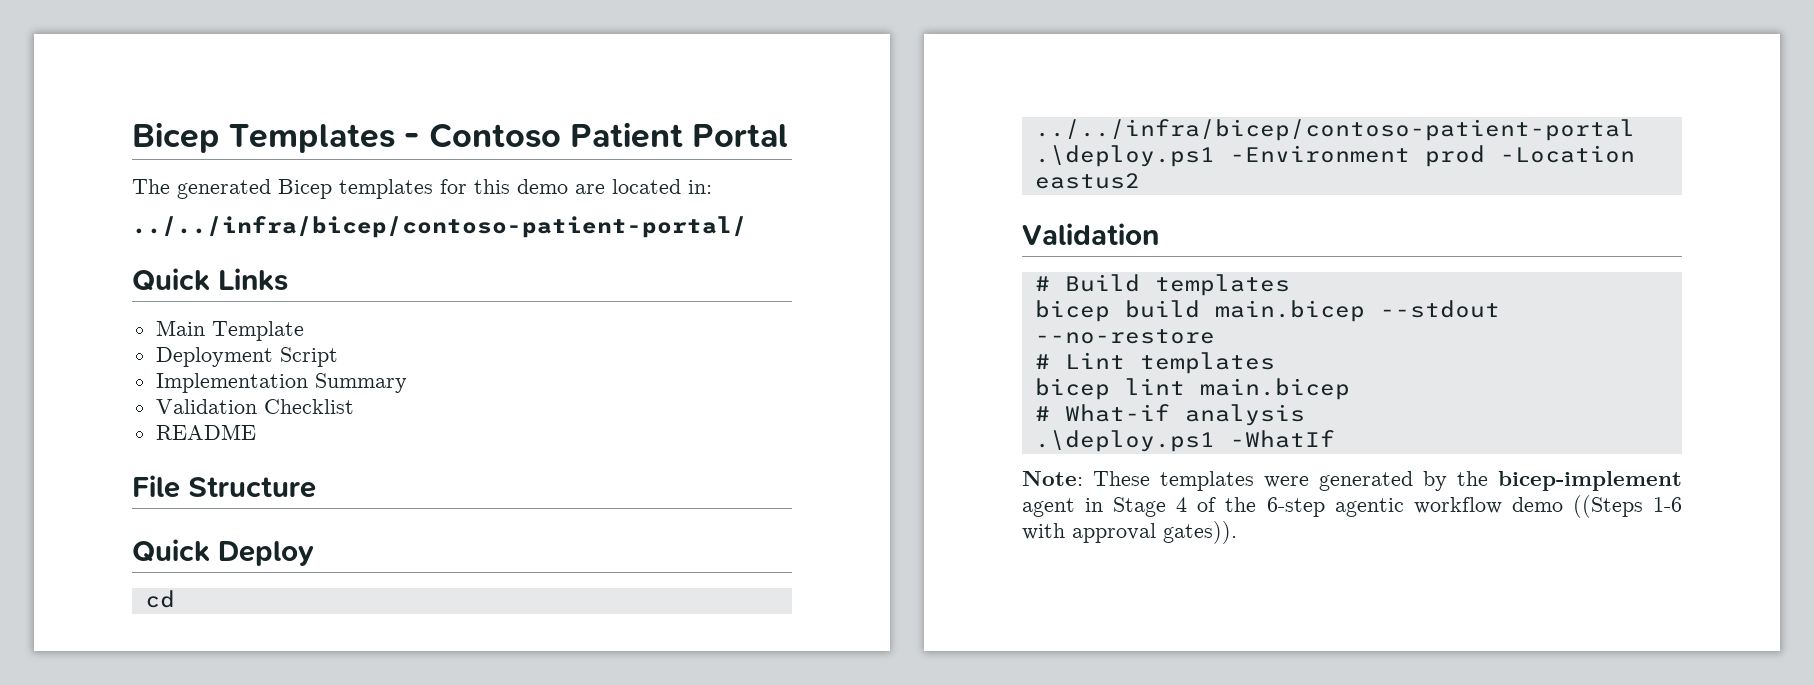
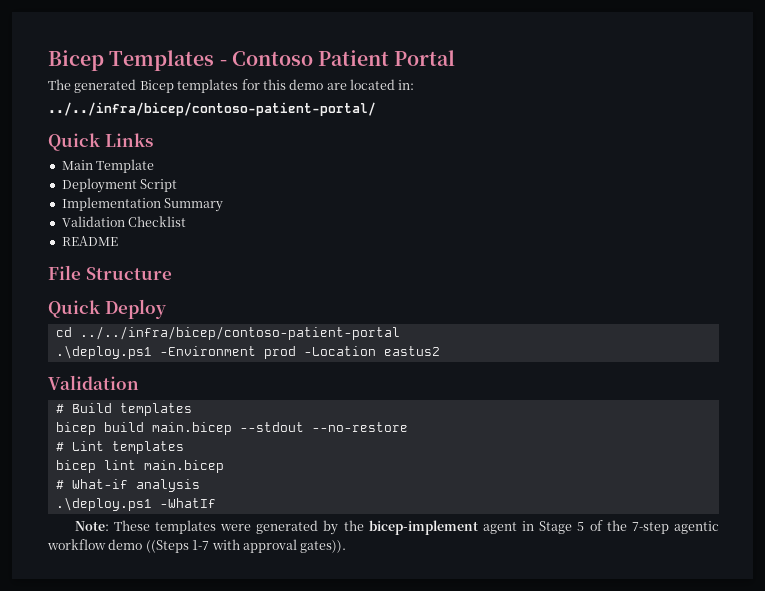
- Note: These templates were generated by the bicep-implement agent in Stage 4 of the 6-step agentic workflow demo ((Steps 1-6 with approval gates)).
+ Note: These templates were generated by the bicep-implement agent in Stage 5 of the 7-step agentic workflow demo ((Steps 1-7 with approval gates)).

